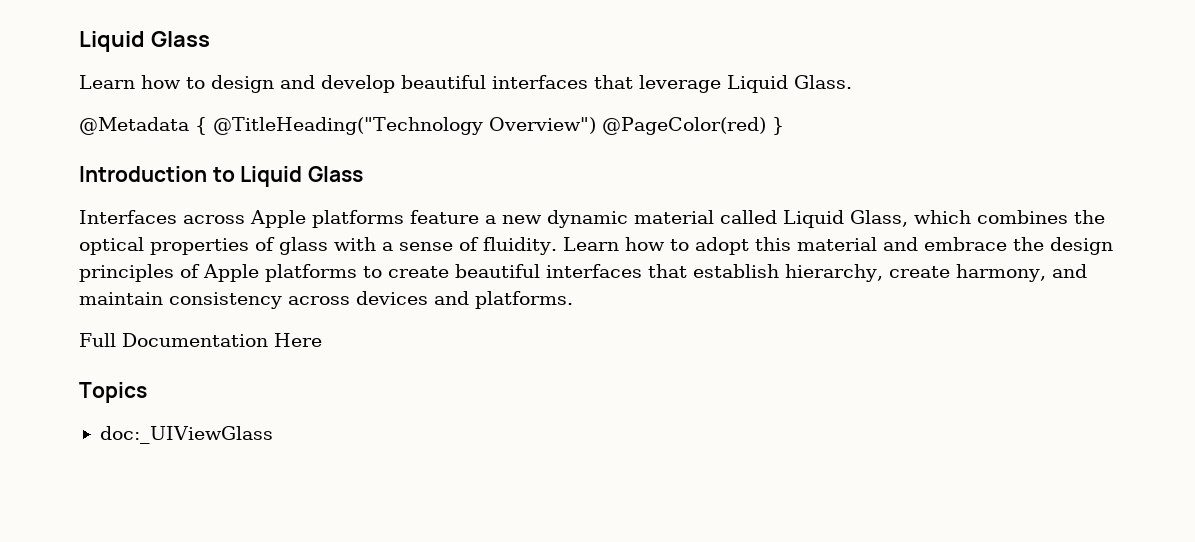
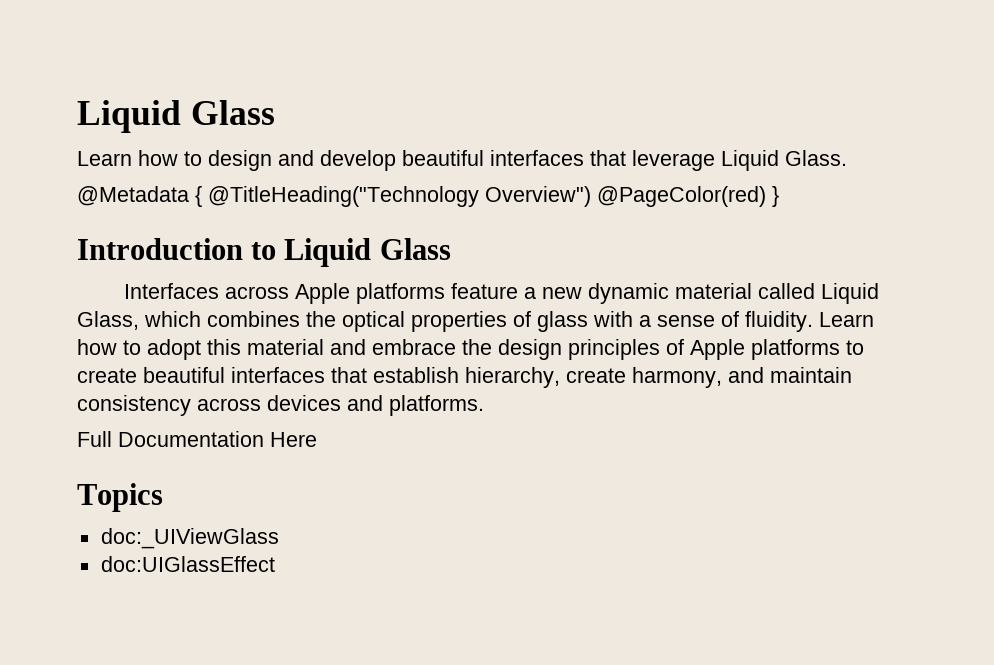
+ doc:UIGlassEffect

